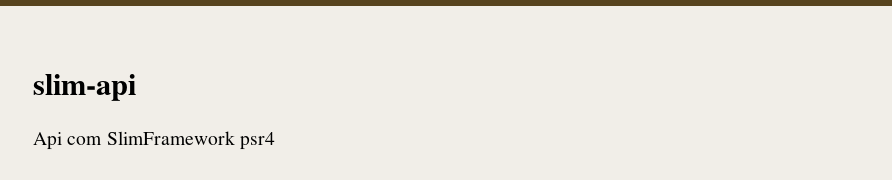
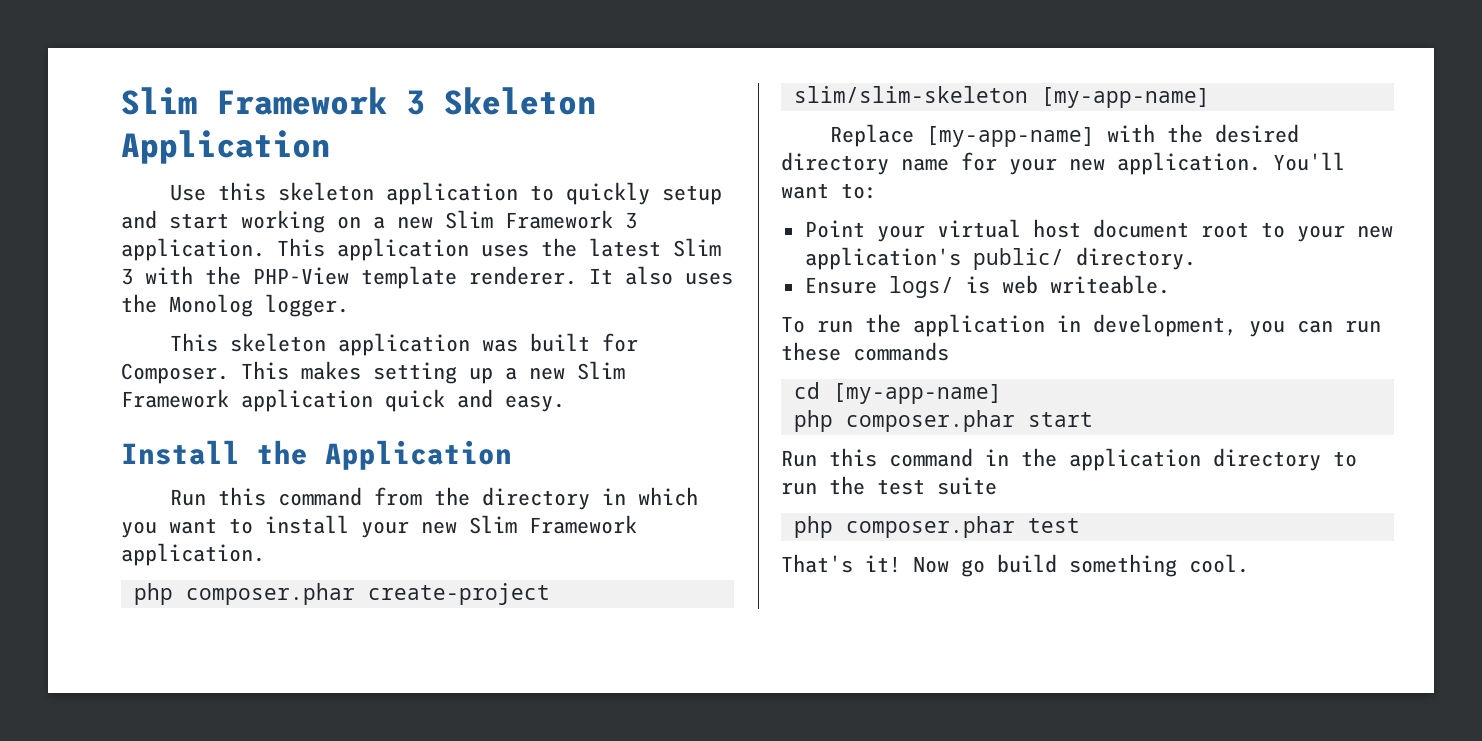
- slim-api
- Api com SlimFramework psr4
+ Slim Framework 3 Skeleton Application
+ Use this skeleton application to quickly setup and start working on a new Slim Framework 3 application. This application uses the latest Slim 3 with the PHP-View template renderer. It also uses the Monolog logger.
+ This skeleton application was built for Composer. This makes setting up a new Slim Framework application quick and easy.
+ Install the Application
+ Run this command from the directory in which you want to install your new Slim Framework application.
+ php composer.phar create-project slim/slim-skeleton [my-app-name]
+ Replace [my-app-name] with the desired directory name for your new application. You'll want to:
+ Point your virtual host document root to your new application's public/ directory.
+ Ensure logs/ is web writeable.
+ To run the application in development, you can run these commands
+ cd [my-app-name]
+ php composer.phar start
+ Run this command in the application directory to run the test suite
+ php composer.phar test
+ That's it! Now go build something cool.

